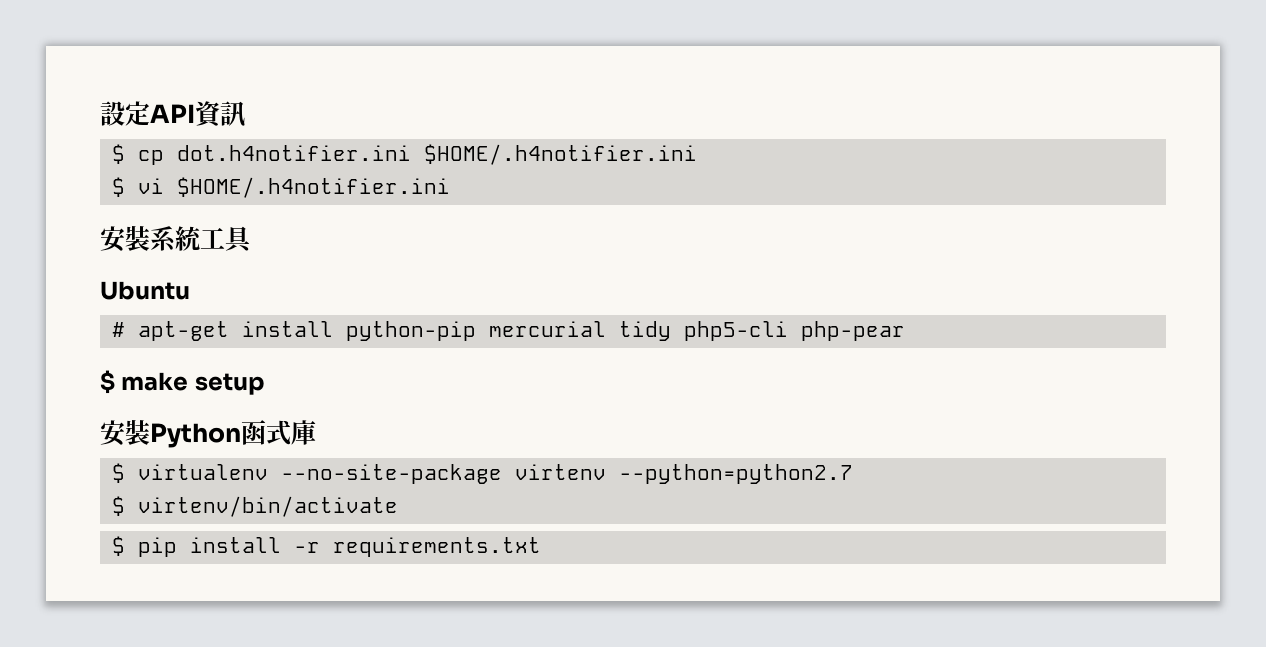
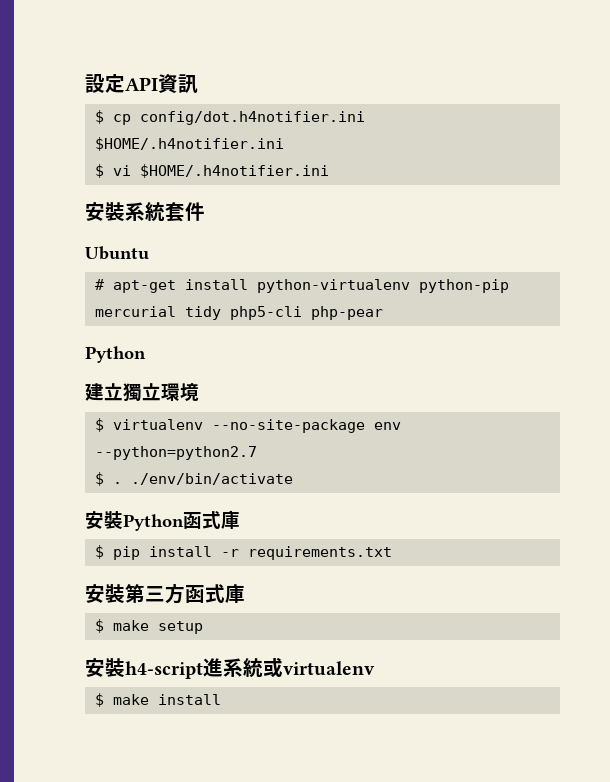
- $ cp dot.h4notifier.ini $HOME/.h4notifier.ini
+ $ cp config/dot.h4notifier.ini $HOME/.h4notifier.ini
- 安裝系統工具
+ 安裝系統套件
- # apt-get install python-pip mercurial tidy php5-cli php-pear
- $ make setup
+ # apt-get install python-virtualenv python-pip mercurial tidy php5-cli php-pear
+ Python
+ 建立獨立環境
+ $ virtualenv --no-site-package env --python=python2.7
+ $ . ./env/bin/activate
  安裝Python函式庫
- $ virtualenv --no-site-package virtenv --python=python2.7
- $ virtenv/bin/activate
+ 安裝第三方函式庫
+ $ make setup
+ 安裝h4-script進系統或virtualenv
+ $ make install

